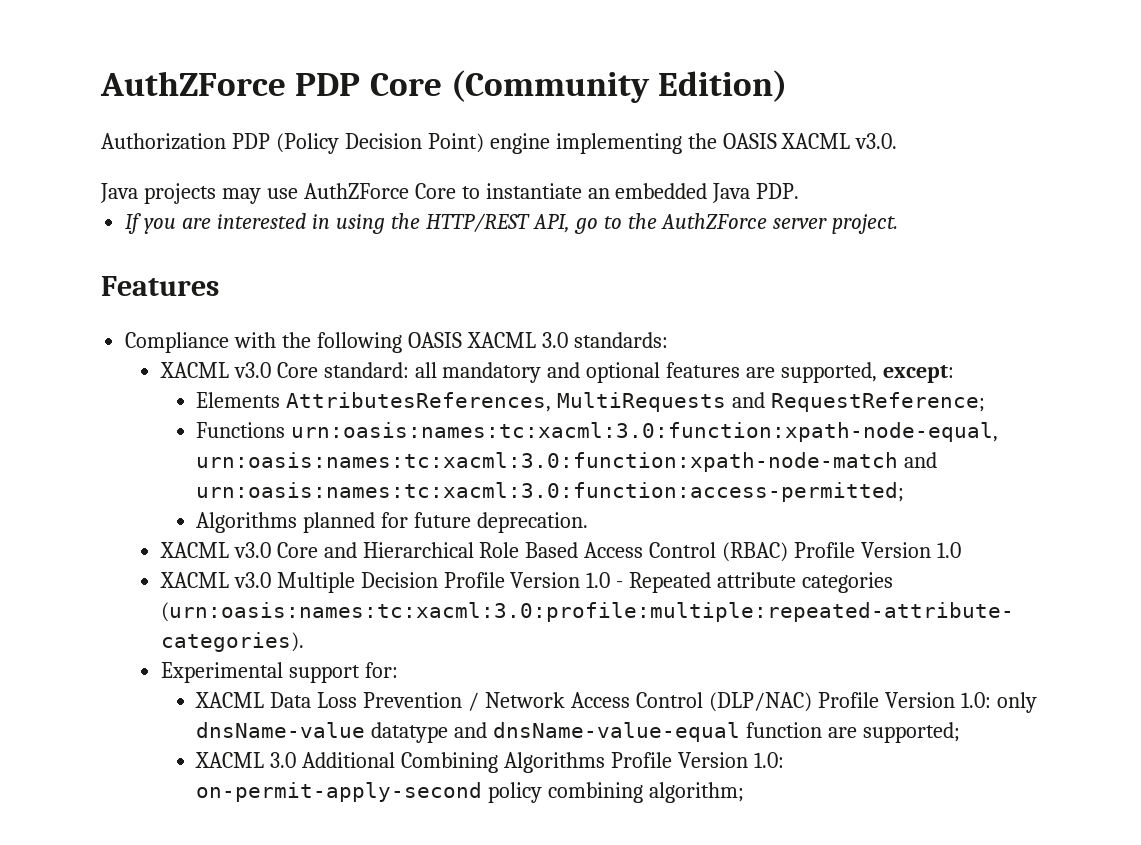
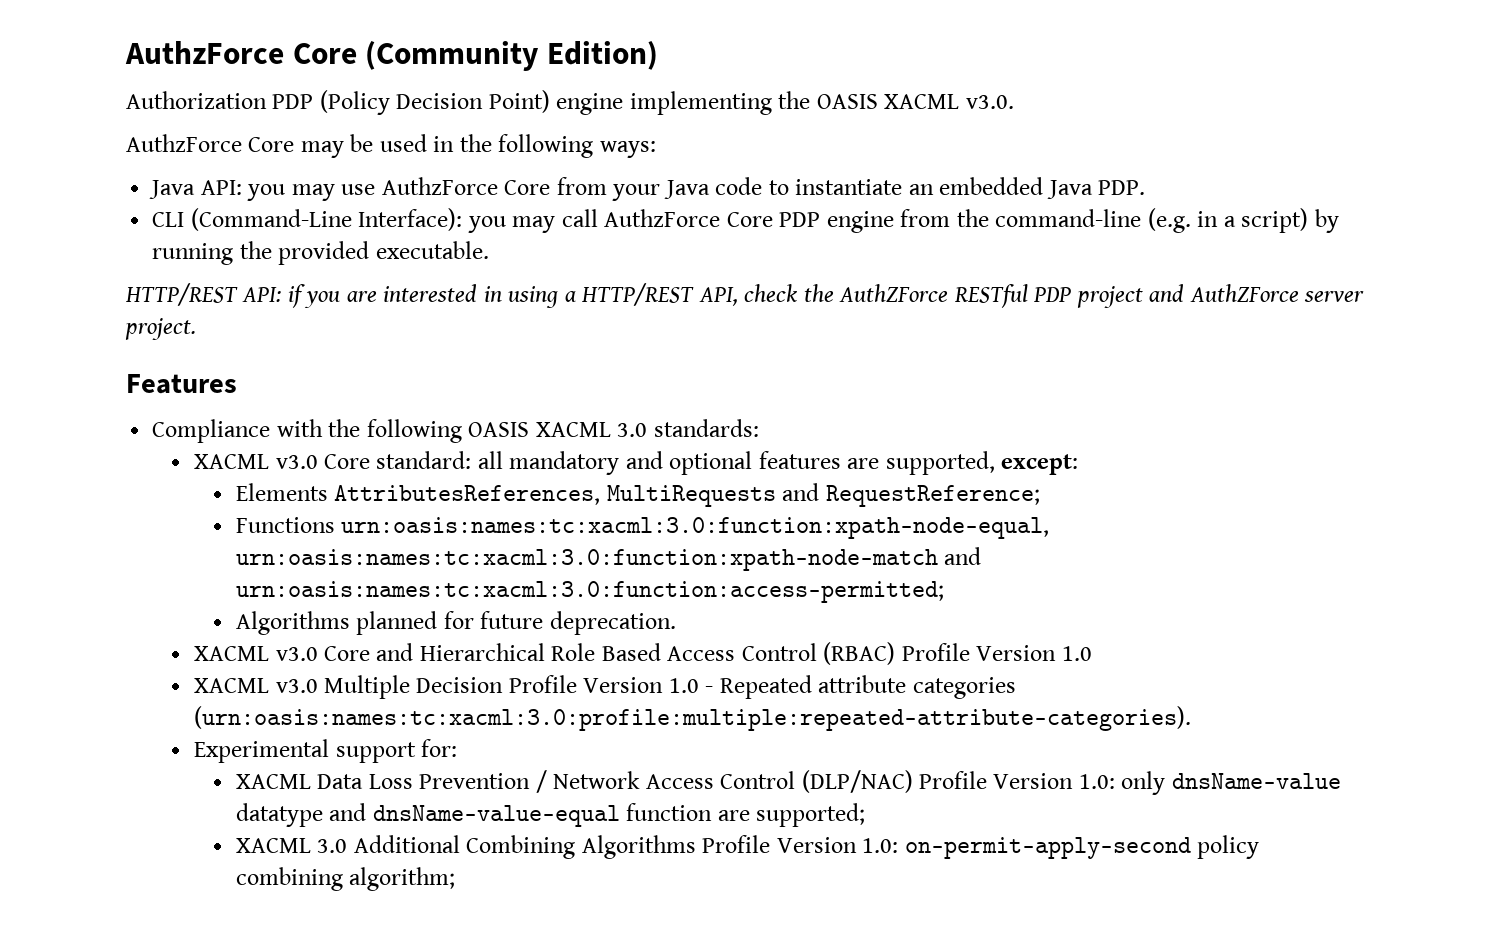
- AuthZForce PDP Core (Community Edition)
+ AuthzForce Core (Community Edition)
- Java projects may use AuthZForce Core to instantiate an embedded Java PDP.
+ AuthzForce Core may be used in the following ways:
+ Java API: you may use AuthzForce Core from your Java code to instantiate an embedded Java PDP.
- If you are interested in using the HTTP/REST API, go to the AuthZForce server project.
+ CLI (Command-Line Interface): you may call AuthzForce Core PDP engine from the command-line (e.g. in a script) by running the provided executable.
+ HTTP/REST API: if you are interested in using a HTTP/REST API, check the AuthZForce RESTful PDP project and AuthZForce server project.

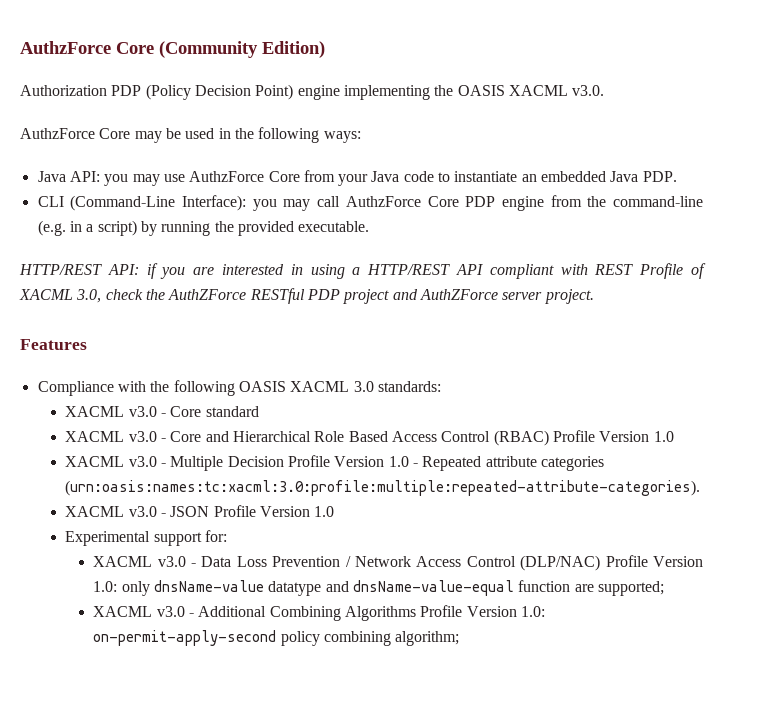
- HTTP/REST API: if you are interested in using a HTTP/REST API, check the AuthZForce RESTful PDP project and AuthZForce server project.
+ HTTP/REST API: if you are interested in using a HTTP/REST API compliant with REST Profile of XACML 3.0, check the AuthZForce RESTful PDP project and AuthZForce server project.
- XACML v3.0 Core standard: all mandatory and optional features are supported, except:
- Elements AttributesReferences, MultiRequests and RequestReference;
- Functions urn:oasis:names:tc:xacml:3.0:function:xpath-node-equal, urn:oasis:names:tc:xacml:3.0:function:xpath-node-match and urn:oasis:names:tc:xacml:3.0:function:access-permitted;
- Algorithms planned for future deprecation.
- XACML v3.0 Core and Hierarchical Role Based Access Control (RBAC) Profile Version 1.0
+ XACML v3.0 - Core standard
+ XACML v3.0 - Core and Hierarchical Role Based Access Control (RBAC) Profile Version 1.0
- XACML v3.0 Multiple Decision Profile Version 1.0 - Repeated attribute categories (urn:oasis:names:tc:xacml:3.0:profile:multiple:repeated-attribute-categories).
+ XACML v3.0 - Multiple Decision Profile Version 1.0 - Repeated attribute categories (urn:oasis:names:tc:xacml:3.0:profile:multiple:repeated-attribute-categories).
+ XACML v3.0 - JSON Profile Version 1.0
- XACML Data Loss Prevention / Network Access Control (DLP/NAC) Profile Version 1.0: only dnsName-value datatype and dnsName-value-equal function are supported;
+ XACML v3.0 - Data Loss Prevention / Network Access Control (DLP/NAC) Profile Version 1.0: only dnsName-value datatype and dnsName-value-equal function are supported;
- XACML 3.0 Additional Combining Algorithms Profile Version 1.0: on-permit-apply-second policy combining algorithm;
+ XACML v3.0 - Additional Combining Algorithms Profile Version 1.0: on-permit-apply-second policy combining algorithm;

